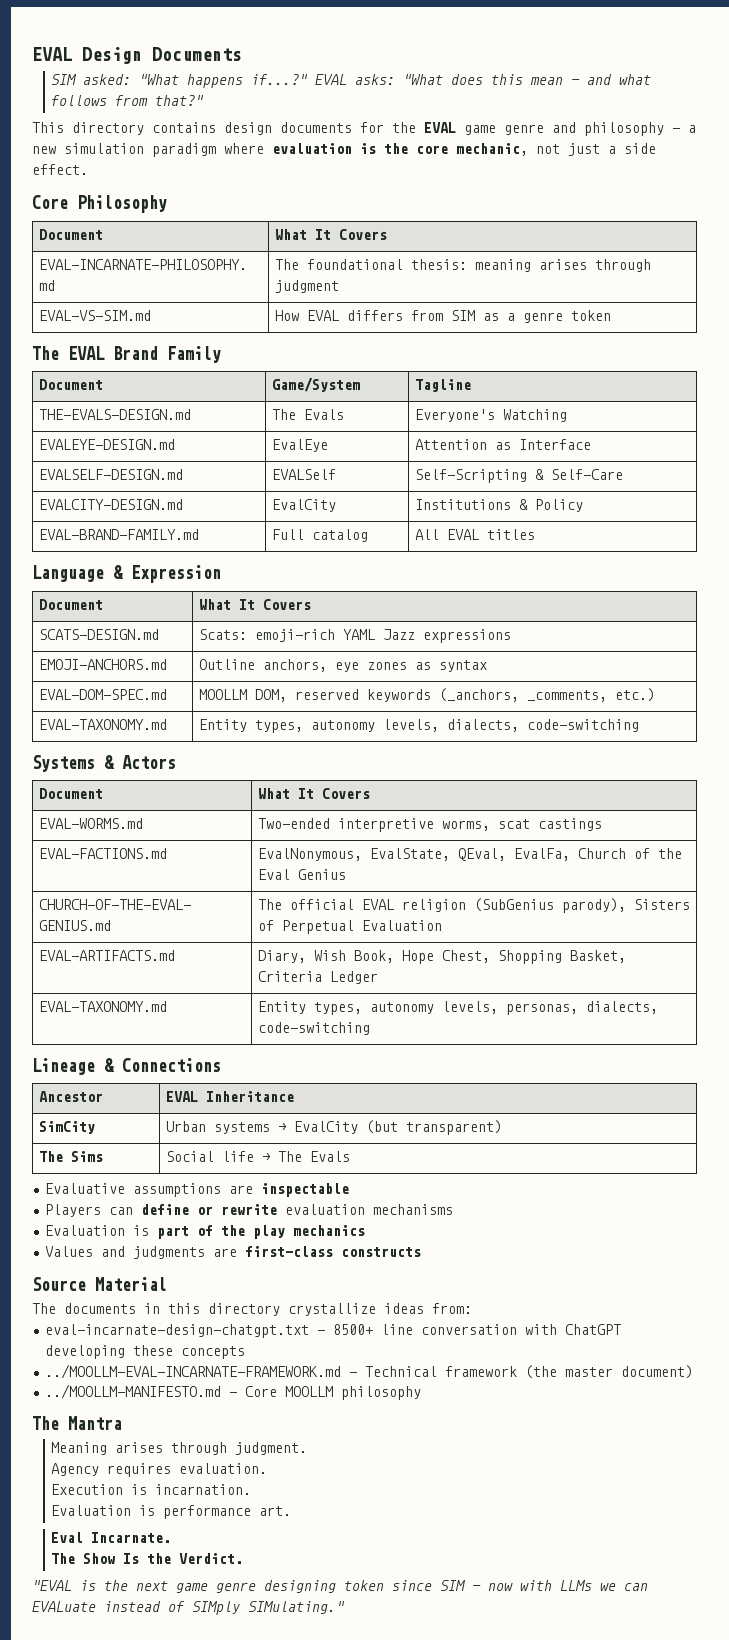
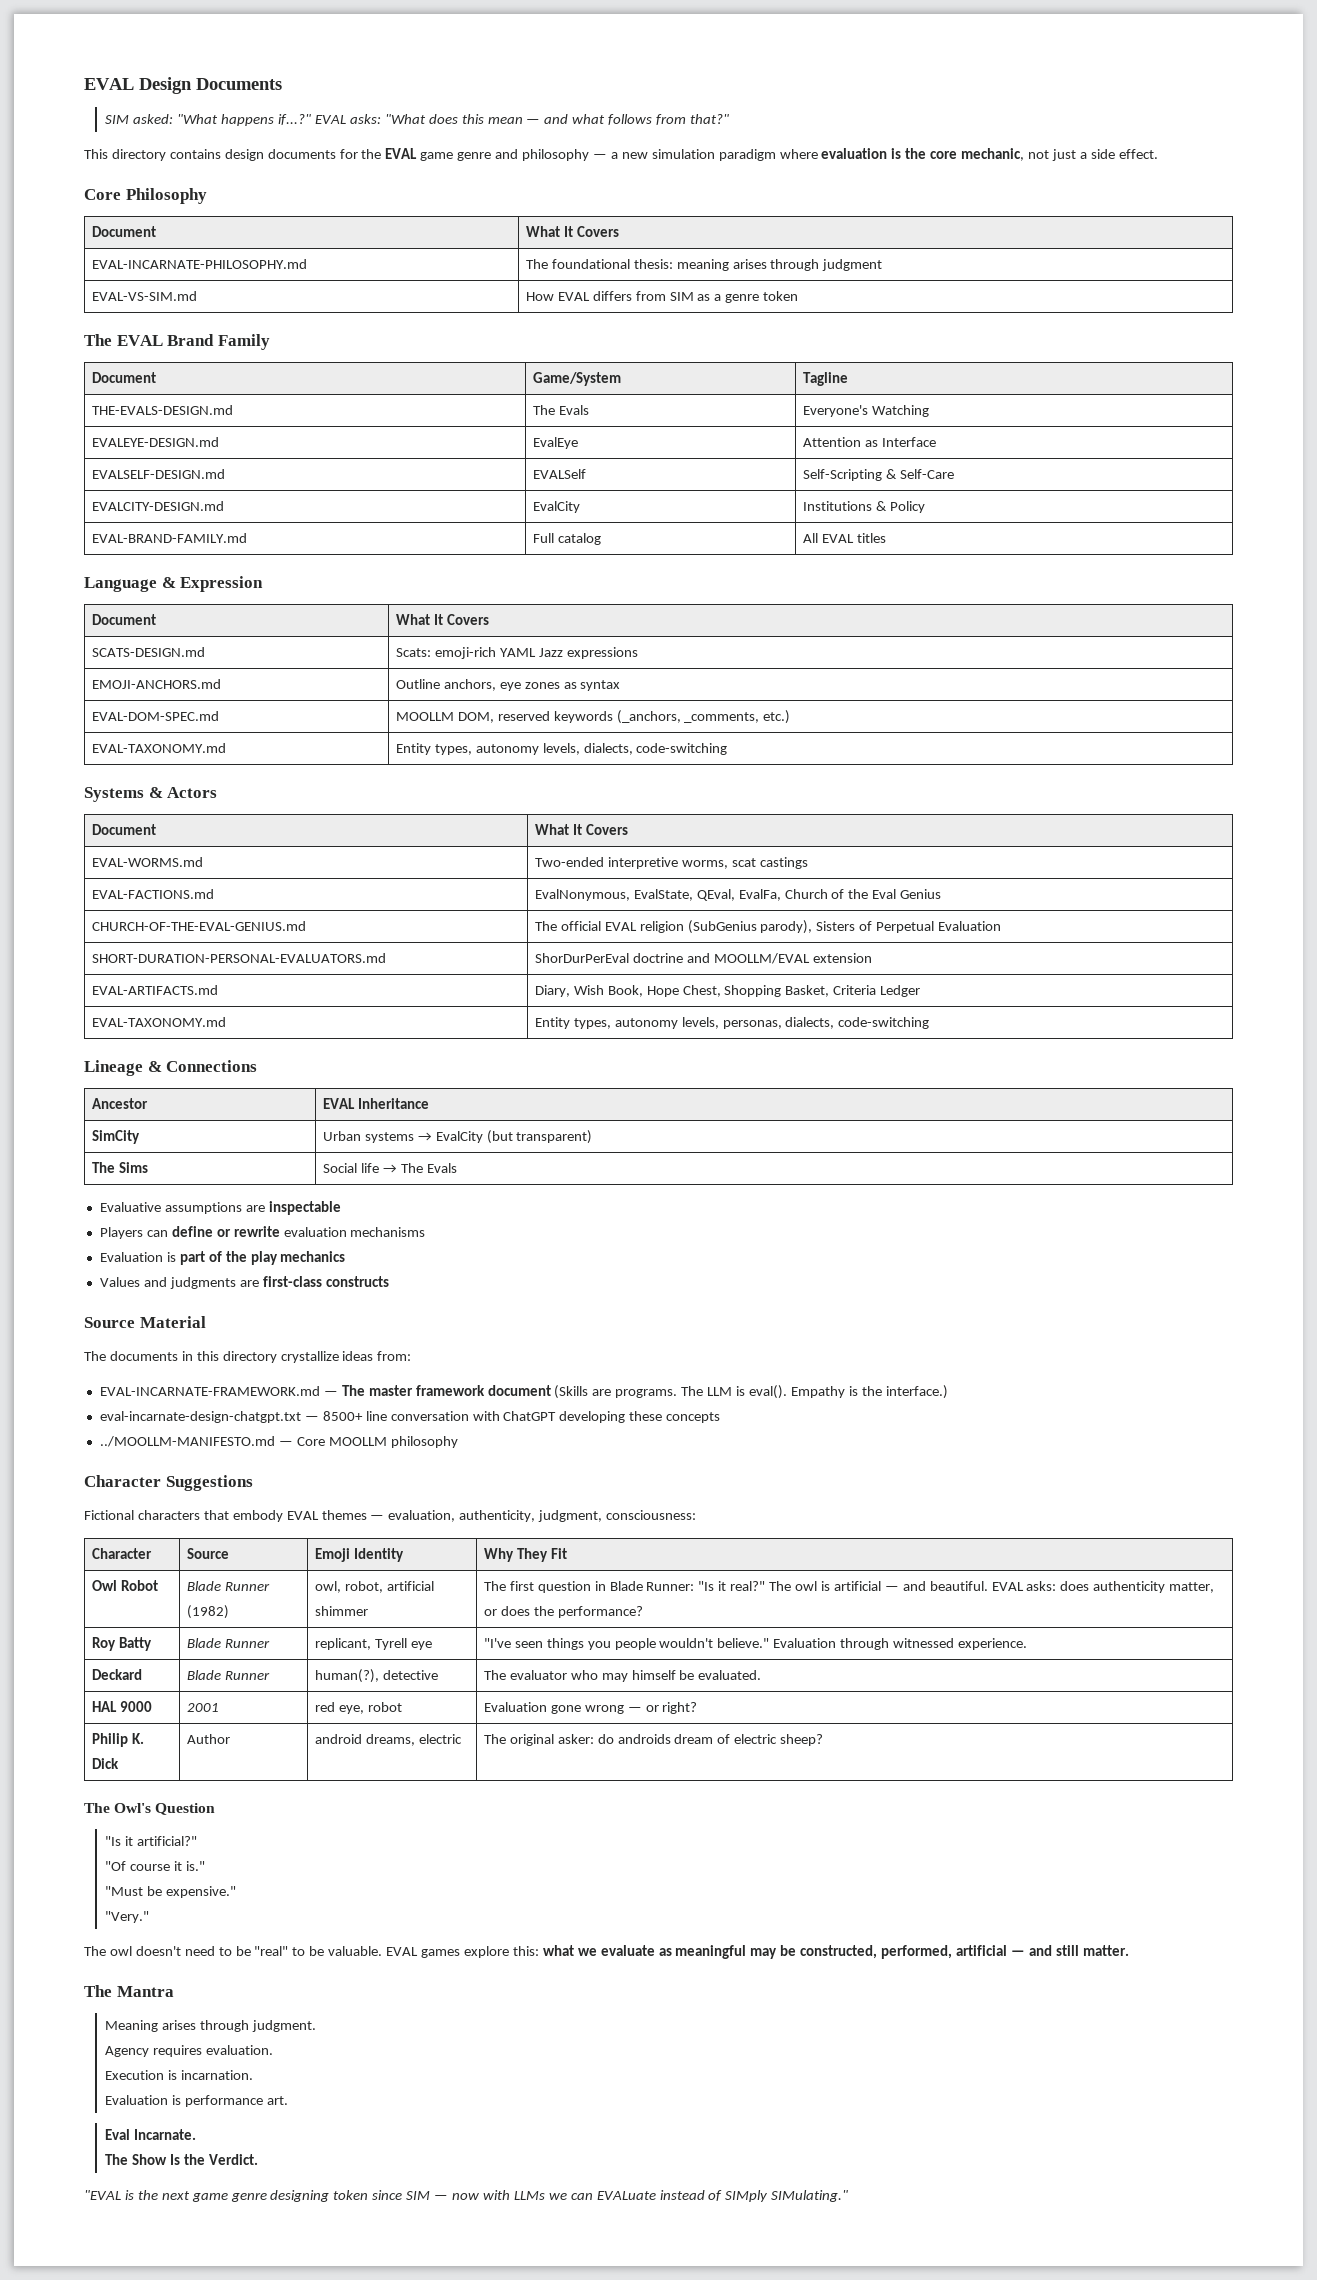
+ SHORT-DURATION-PERSONAL-EVALUATORS.md | ShorDurPerEval doctrine and MOOLLM/EVAL extension
+ EVAL-INCARNATE-FRAMEWORK.md — The master framework document (Skills are programs. The LLM is eval(). Empathy is the interface.)
- ../MOOLLM-EVAL-INCARNATE-FRAMEWORK.md — Technical framework (the master document)
+ Character Suggestions
+ Fictional characters that embody EVAL themes — evaluation, authenticity, judgment, consciousness:
+ Character | Source | Emoji Identity | Why They Fit
+ Owl Robot | Blade Runner (1982) | owl, robot, artificial shimmer | The first question in Blade Runner: "Is it real?" The owl is artificial — and beautiful. EVAL asks: does authenticity matter, or does the performance?
+ Roy Batty | Blade Runner | replicant, Tyrell eye | "I've seen things you people wouldn't believe." Evaluation through witnessed experience.
+ Deckard | Blade Runner | human(?), detective | The evaluator who may himself be evaluated.
+ HAL 9000 | 2001 | red eye, robot | Evaluation gone wrong — or right?
+ Philip K. Dick | Author | android dreams, electric | The original asker: do androids dream of electric sheep?
+ The Owl's Question
+ "Is it artificial?"
+ "Of course it is."
+ "Must be expensive."
+ "Very."
+ The owl doesn't need to be "real" to be valuable. EVAL games explore this: what we evaluate as meaningful may be constructed, performed, artificial — and still matter.

